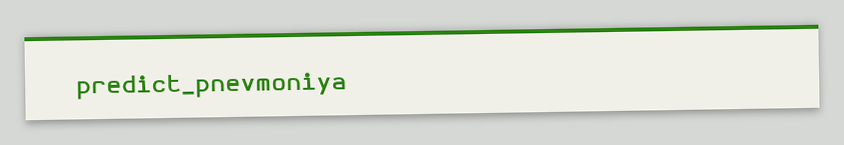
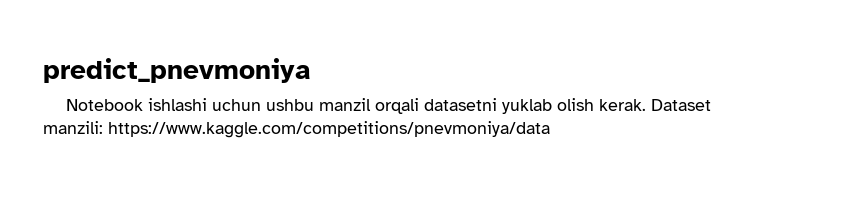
+ Notebook ishlashi uchun ushbu manzil orqali datasetni yuklab olish kerak. Dataset manzili: https://www.kaggle.com/competitions/pnevmoniya/data

